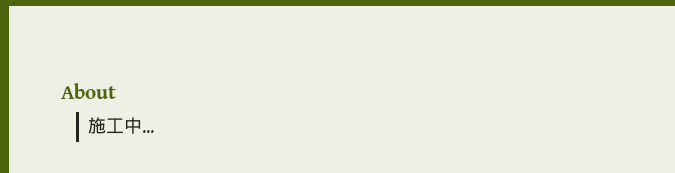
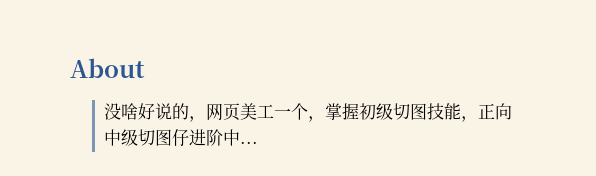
- 施工中...
+ 没啥好说的，网页美工一个，掌握初级切图技能，正向中级切图仔进阶中...

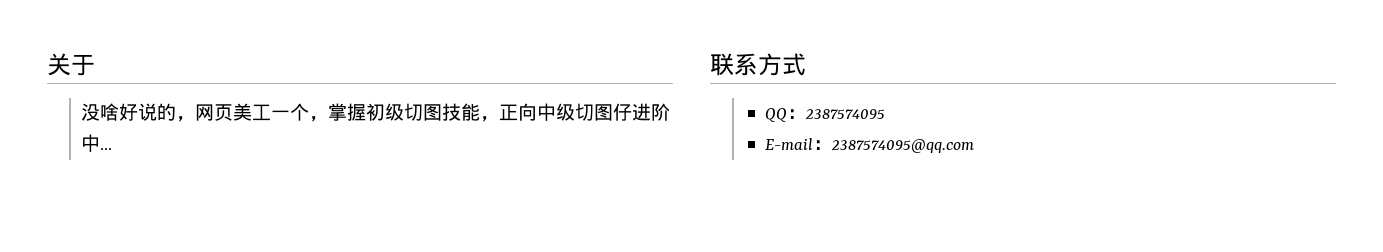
- About
+ 关于
+ 联系方式
+ QQ：2387574095
+ E-mail：2387574095@qq.com

